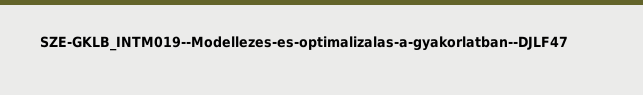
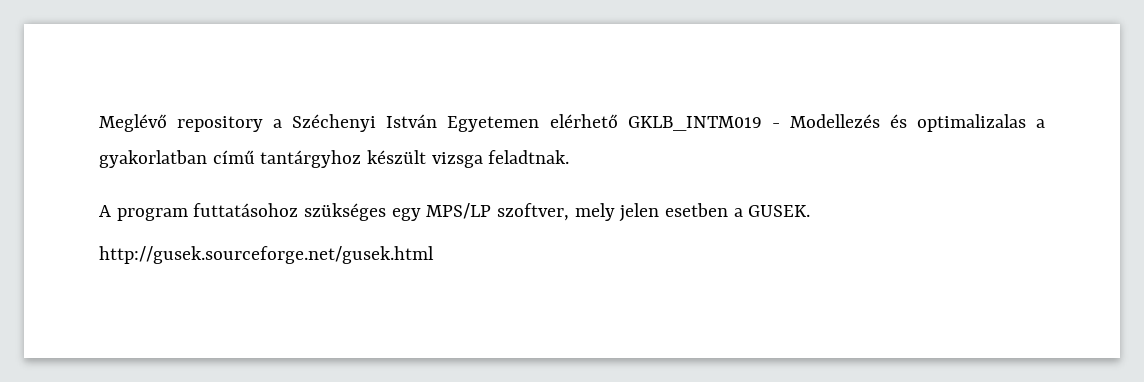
- SZE-GKLB_INTM019--Modellezes-es-optimalizalas-a-gyakorlatban--DJLF47
+ Meglévő repository a Széchenyi István Egyetemen elérhető GKLB_INTM019 - Modellezés és optimalizalas a gyakorlatban című tantárgyhoz készült vizsga feladtnak.
+ A program futtatásohoz szükséges egy MPS/LP szoftver, mely jelen esetben a GUSEK.
+ http://gusek.sourceforge.net/gusek.html

